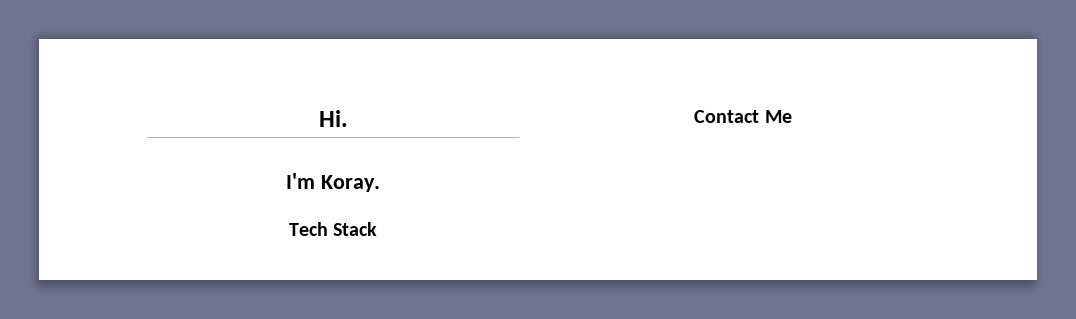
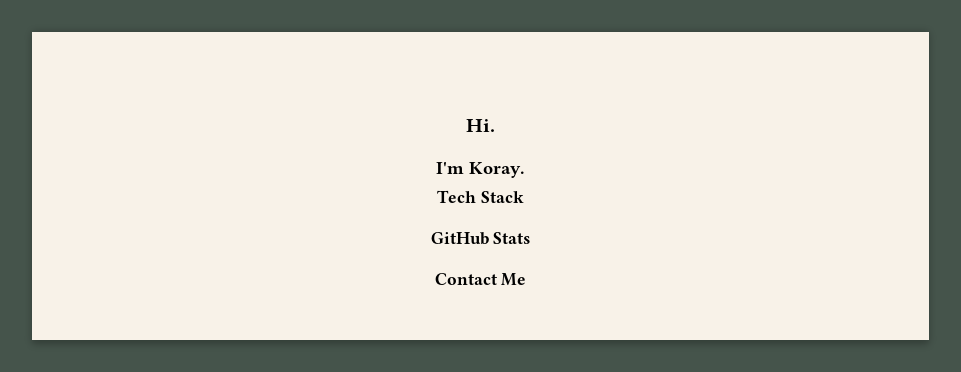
+ GitHub Stats

